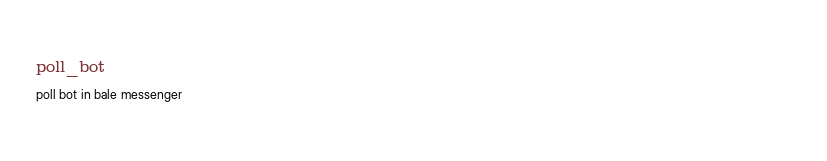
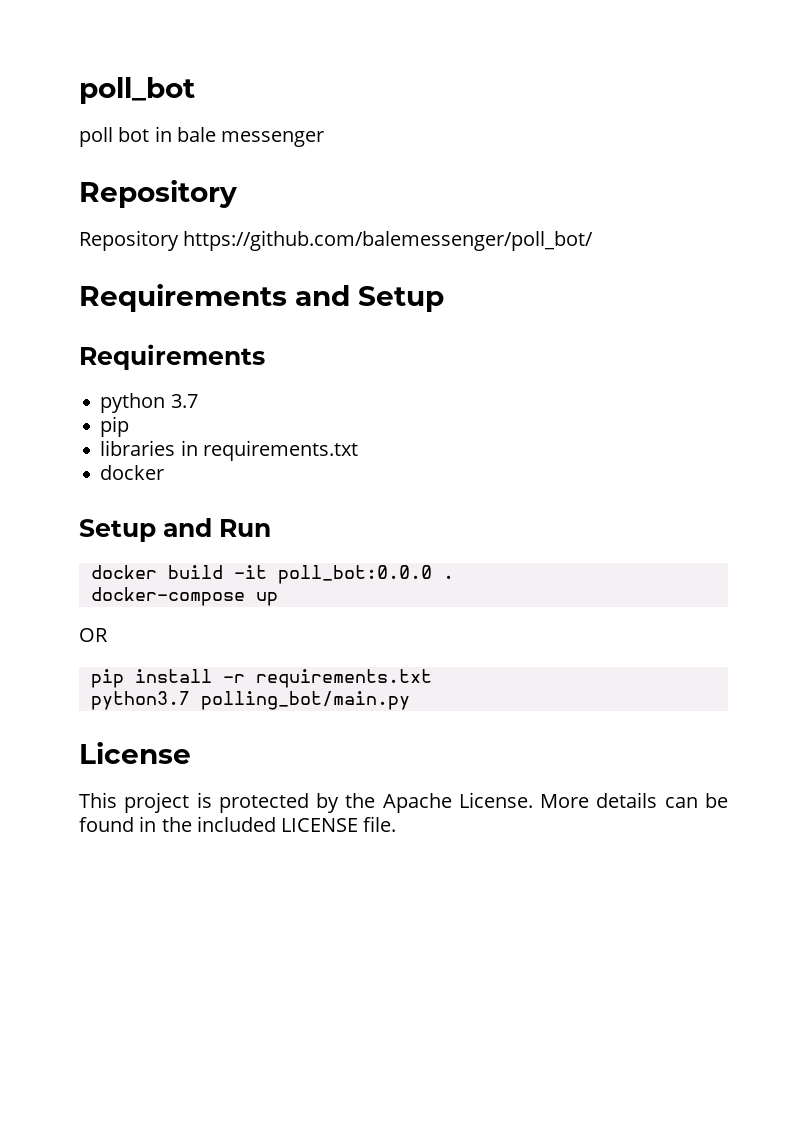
  poll bot in bale messenger
+ Repository
+ Repository https://github.com/balemessenger/poll_bot/
+ Requirements and Setup
+ Requirements
+ python 3.7
+ pip
+ libraries in requirements.txt
+ docker
+ Setup and Run
+ docker build -it poll_bot:0.0.0 .
+ docker-compose up
+ OR
+ pip install -r requirements.txt
+ python3.7 polling_bot/main.py
+ License
+ This project is protected by the Apache License. More details can be found in the included LICENSE file.

